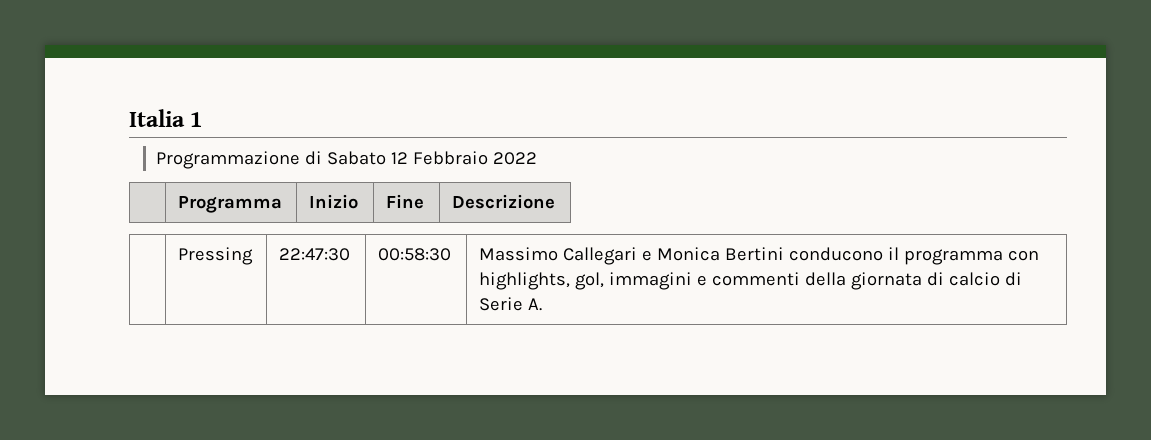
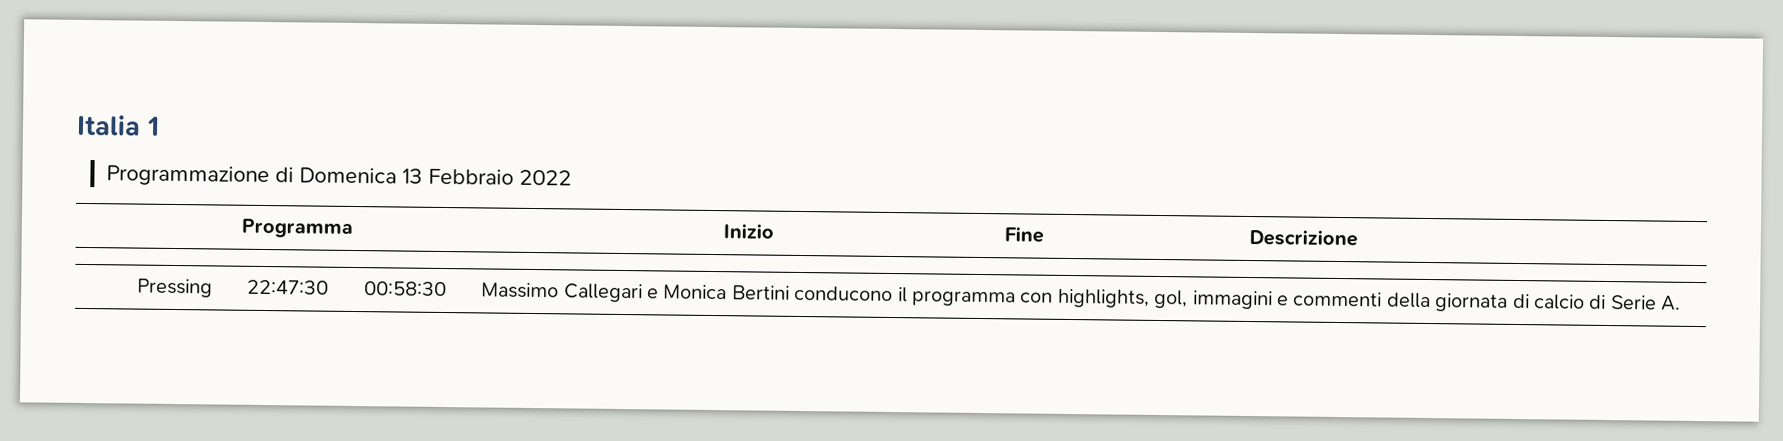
- Programmazione di Sabato 12 Febbraio 2022
+ Programmazione di Domenica 13 Febbraio 2022

